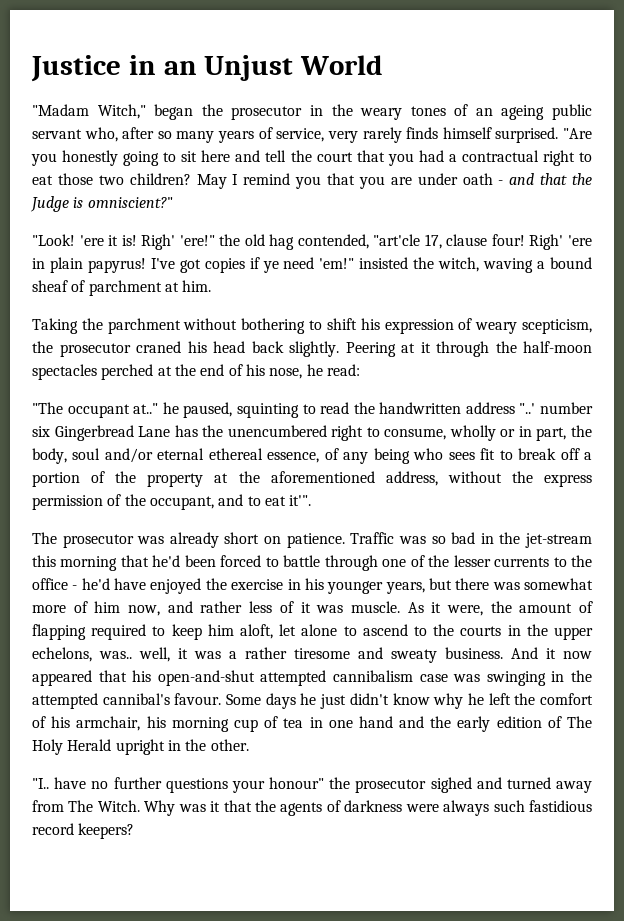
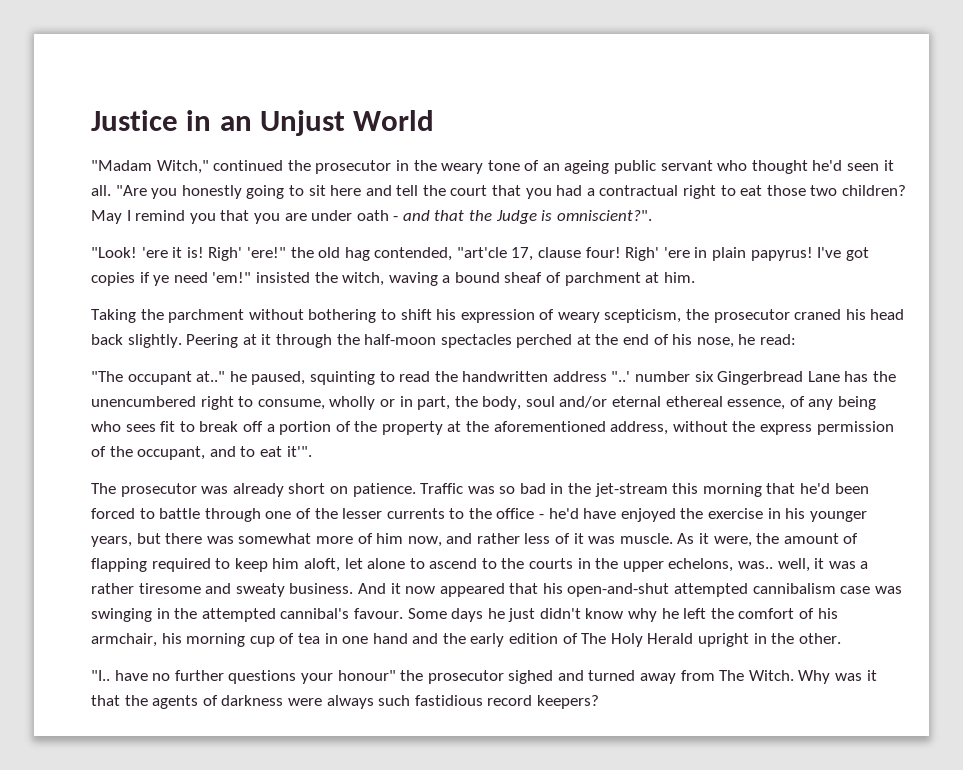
- "Madam Witch," began the prosecutor in the weary tones of an ageing public servant who, after so many years of service, very rarely finds himself surprised.
+ "Madam Witch," continued the prosecutor in the weary tone of an ageing public servant who thought he'd seen it all.
- May I remind you that you are under oath - and that the Judge is omniscient?"
+ May I remind you that you are under oath - and that the Judge is omniscient?".

